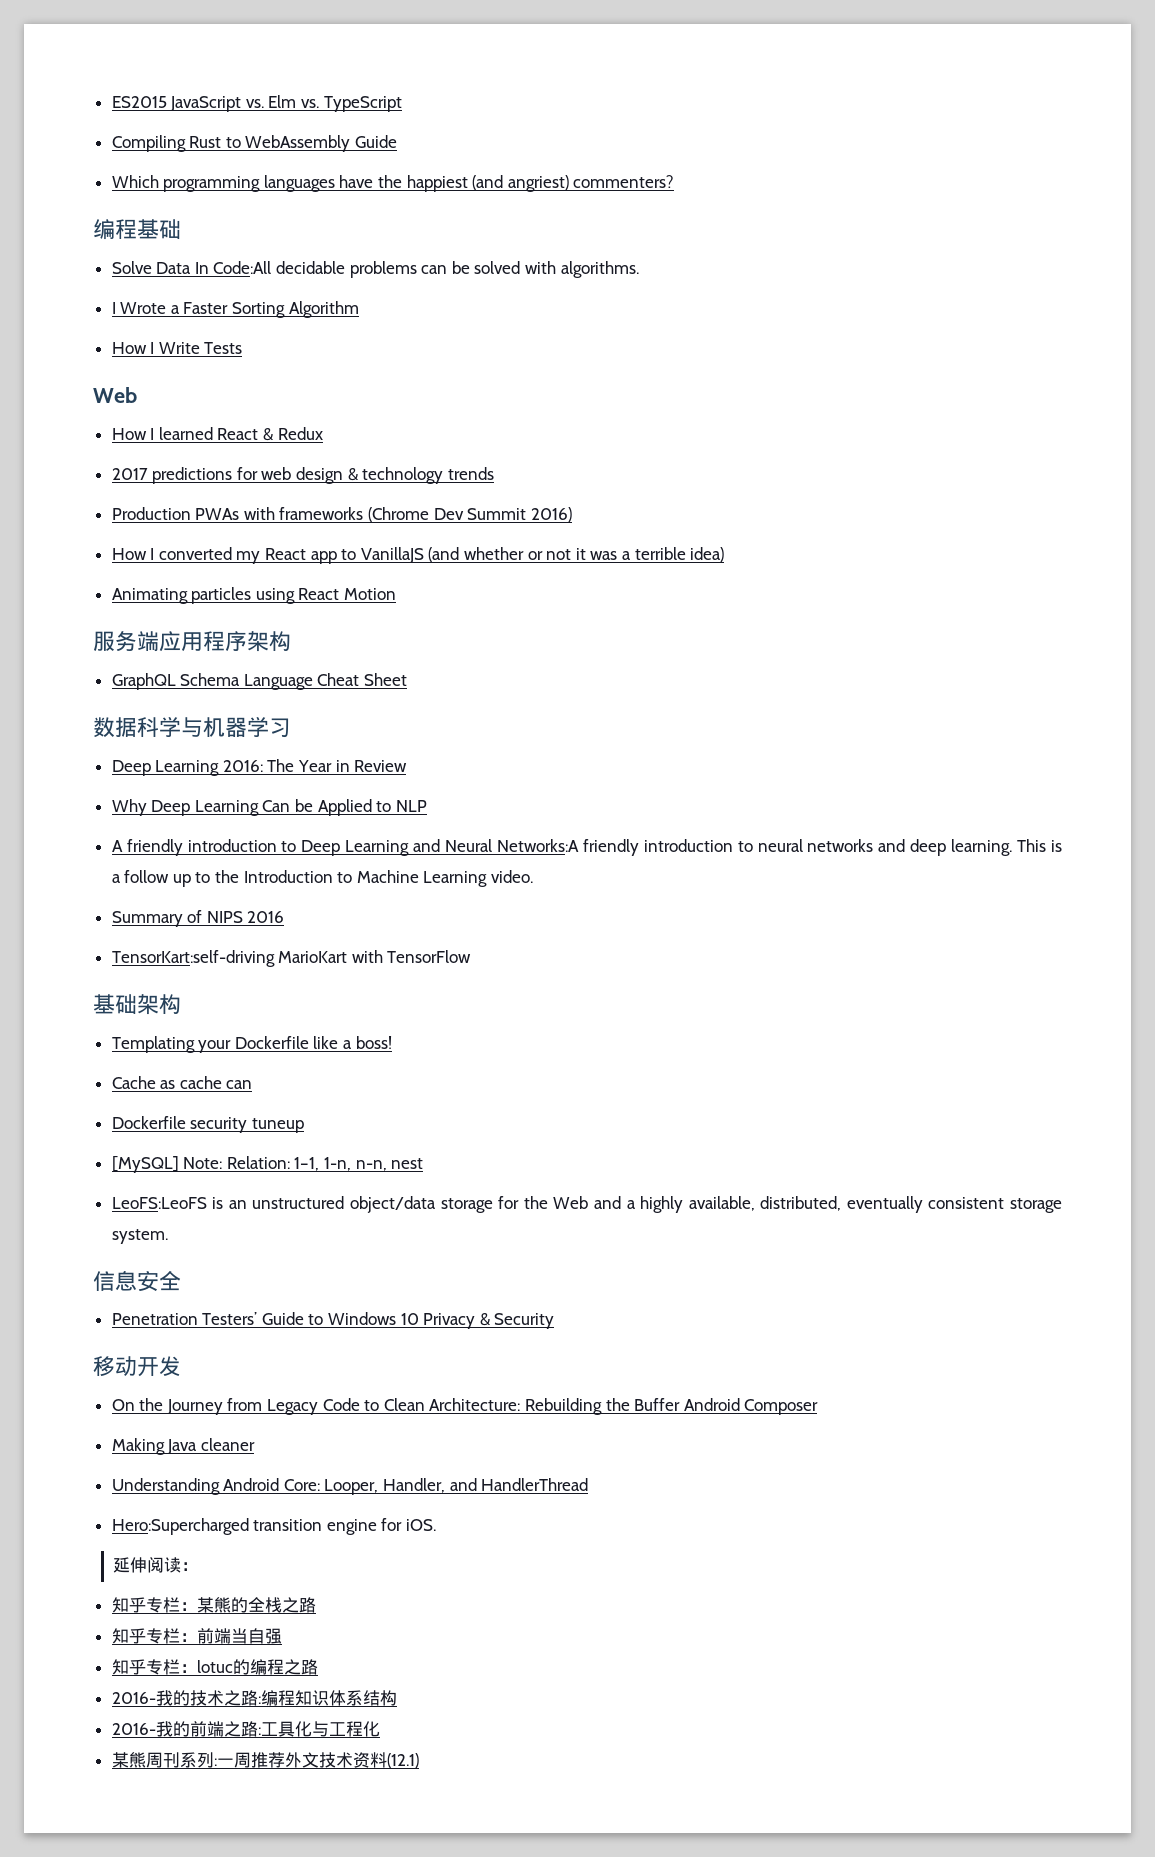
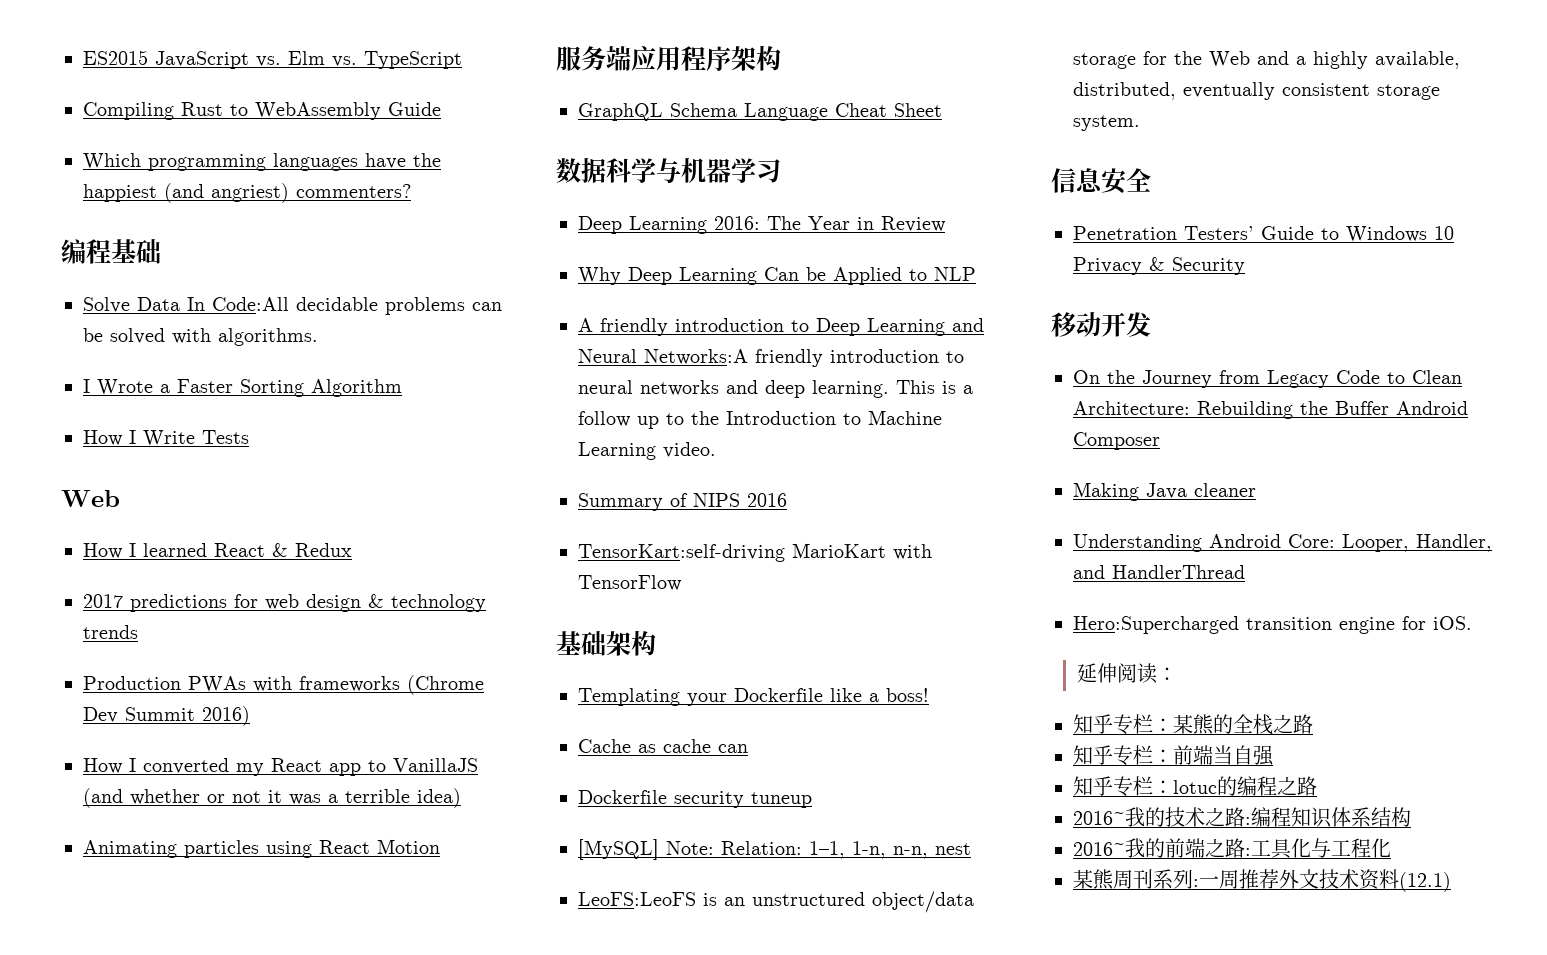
- 2016-我的技术之路:编程知识体系结构
+ 2016~我的技术之路:编程知识体系结构
- 2016-我的前端之路:工具化与工程化
+ 2016~我的前端之路:工具化与工程化

